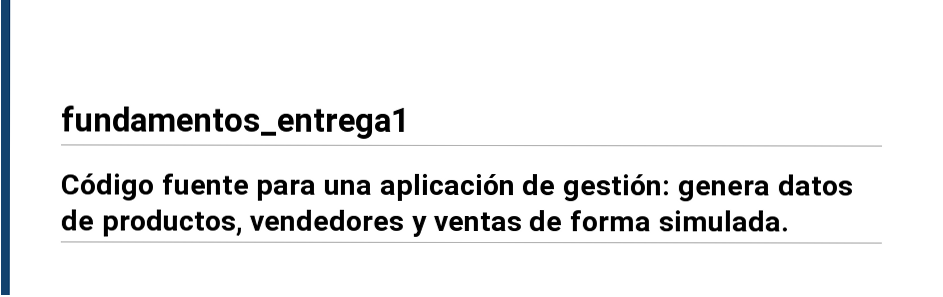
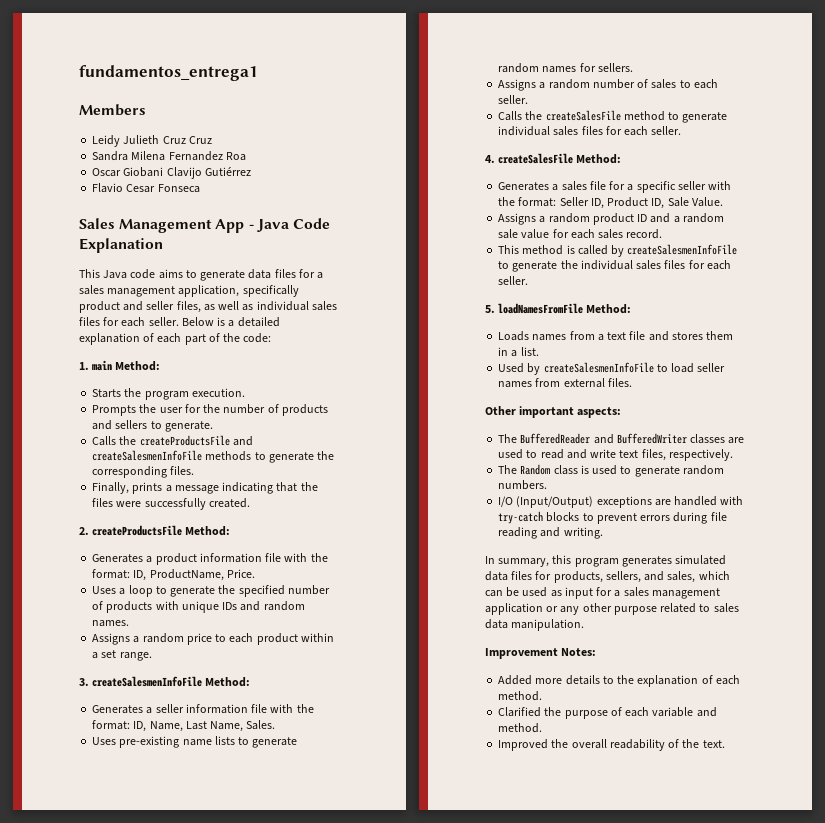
- Código fuente para una aplicación de gestión: genera datos de productos, vendedores y ventas de forma simulada.
+ Members
+ Leidy Julieth Cruz Cruz
+ Sandra Milena Fernandez Roa
+ Oscar Giobani Clavijo Gutiérrez
+ Flavio Cesar Fonseca
+ Sales Management App - Java Code Explanation
+ This Java code aims to generate data files for a sales management application, specifically product and seller files, as well as individual sales files for each seller. Below is a detailed explanation of each part of the code:
+ 1. main Method:
+ Starts the program execution.
+ Prompts the user for the number of products and sellers to generate.
+ Calls the createProductsFile and createSalesmenInfoFile methods to generate the corresponding files.
+ Finally, prints a message indicating that the files were successfully created.
+ 2. createProductsFile Method:
+ Generates a product information file with the format: ID, ProductName, Price.
+ Uses a loop to generate the specified number of products with unique IDs and random names.
+ Assigns a random price to each product within a set range.
+ 3. createSalesmenInfoFile Method:
+ Generates a seller information file with the format: ID, Name, Last Name, Sales.
+ Uses pre-existing name lists to generate random names for sellers.
+ Assigns a random number of sales to each seller.
+ Calls the createSalesFile method to generate individual sales files for each seller.
+ 4. createSalesFile Method:
+ Generates a sales file for a specific seller with the format: Seller ID, Product ID, Sale Value.
+ Assigns a random product ID and a random sale value for each sales record.
+ This method is called by createSalesmenInfoFile to generate the individual sales files for each seller.
+ 5. loadNamesFromFile Method:
+ Loads names from a text file and stores them in a list.
+ Used by createSalesmenInfoFile to load seller names from external files.
+ Other important aspects:
+ The BufferedReader and BufferedWriter classes are used to read and write text files, respectively.
+ The Random class is used to generate random numbers.
+ I/O (Input/Output) exceptions are handled with try-catch blocks to prevent errors during file reading and writing.
+ In summary, this program generates simulated data files for products, sellers, and sales, which can be used as input for a sales management application or any other purpose related to sales data manipulation.
+ Improvement Notes:
+ Added more details to the explanation of each method.
+ Clarified the purpose of each variable and method.
+ Improved the overall readability of the text.

